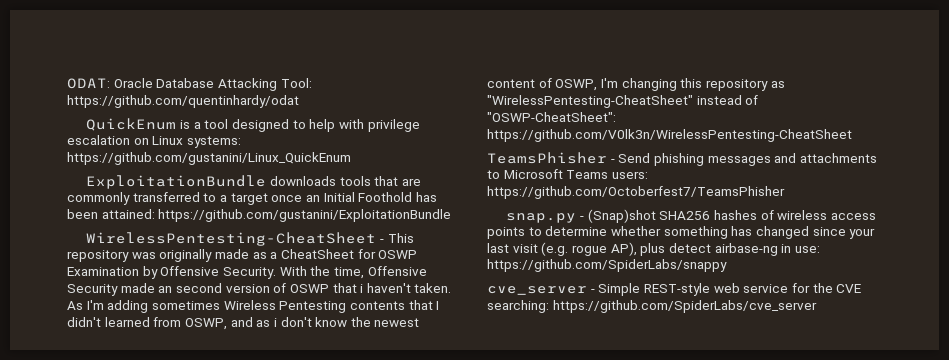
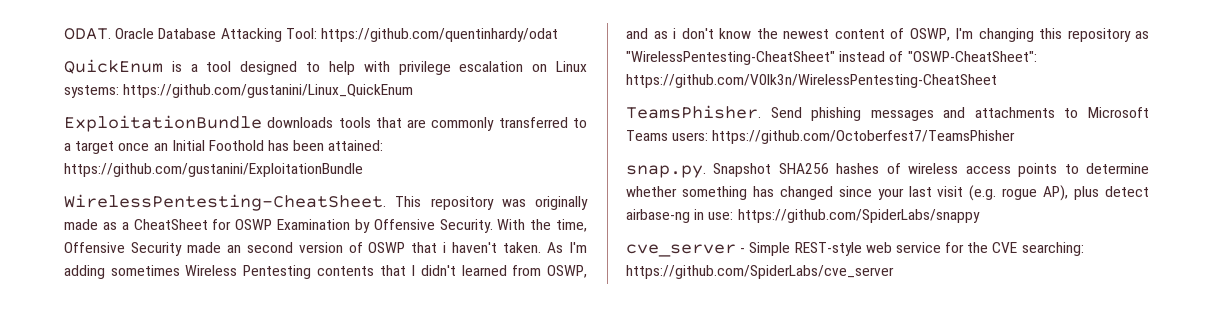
- ODAT: Oracle Database Attacking Tool: https://github.com/quentinhardy/odat
+ ODAT. Oracle Database Attacking Tool: https://github.com/quentinhardy/odat
- WirelessPentesting-CheatSheet - This repository was originally made as a CheatSheet for OSWP Examination by Offensive Security.
+ WirelessPentesting-CheatSheet. This repository was originally made as a CheatSheet for OSWP Examination by Offensive Security.
- TeamsPhisher - Send phishing messages and attachments to Microsoft Teams users: https://github.com/Octoberfest7/TeamsPhisher
+ TeamsPhisher. Send phishing messages and attachments to Microsoft Teams users: https://github.com/Octoberfest7/TeamsPhisher
- snap.py - (Snap)shot SHA256 hashes of wireless access points to determine whether something has changed since your last visit (e.g. rogue AP), plus detect airbase-ng in use: https://github.com/SpiderLabs/snappy
+ snap.py. Snapshot SHA256 hashes of wireless access points to determine whether something has changed since your last visit (e.g. rogue AP), plus detect airbase-ng in use: https://github.com/SpiderLabs/snappy

